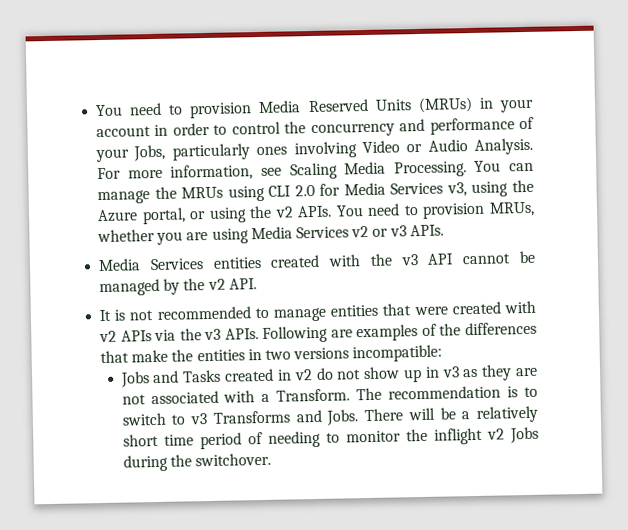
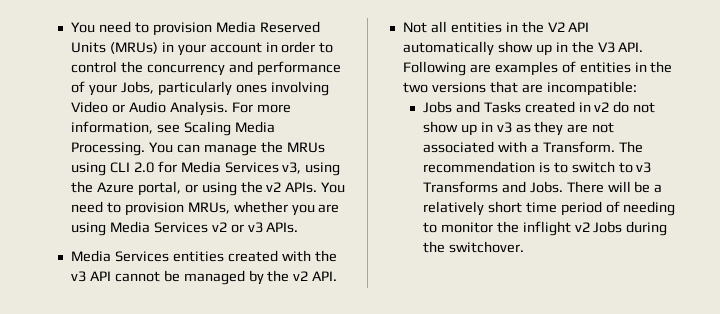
- It is not recommended to manage entities that were created with v2 APIs via the v3 APIs. Following are examples of the differences that make the entities in two versions incompatible:
+ Not all entities in the V2 API automatically show up in the V3 API. Following are examples of entities in the two versions that are incompatible:

